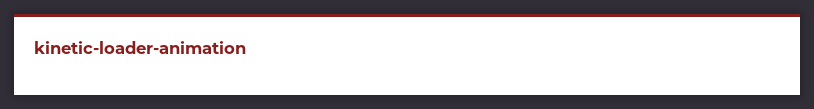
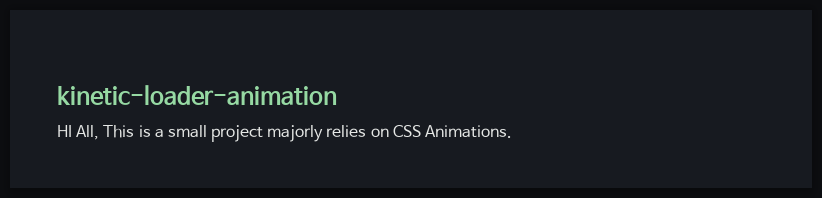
+ HI All, This is a small project majorly relies on CSS Animations.

